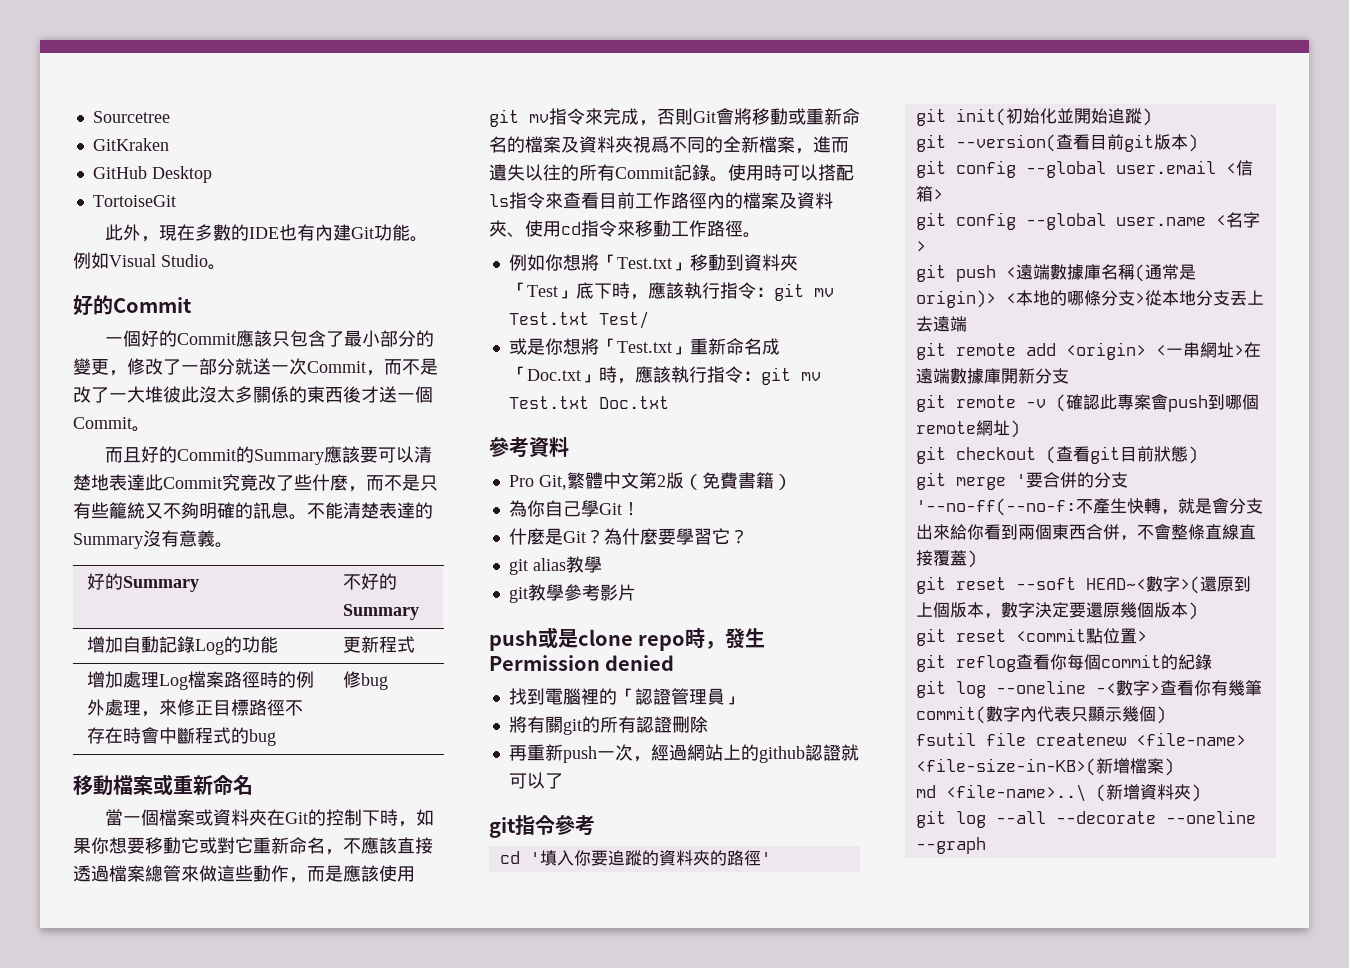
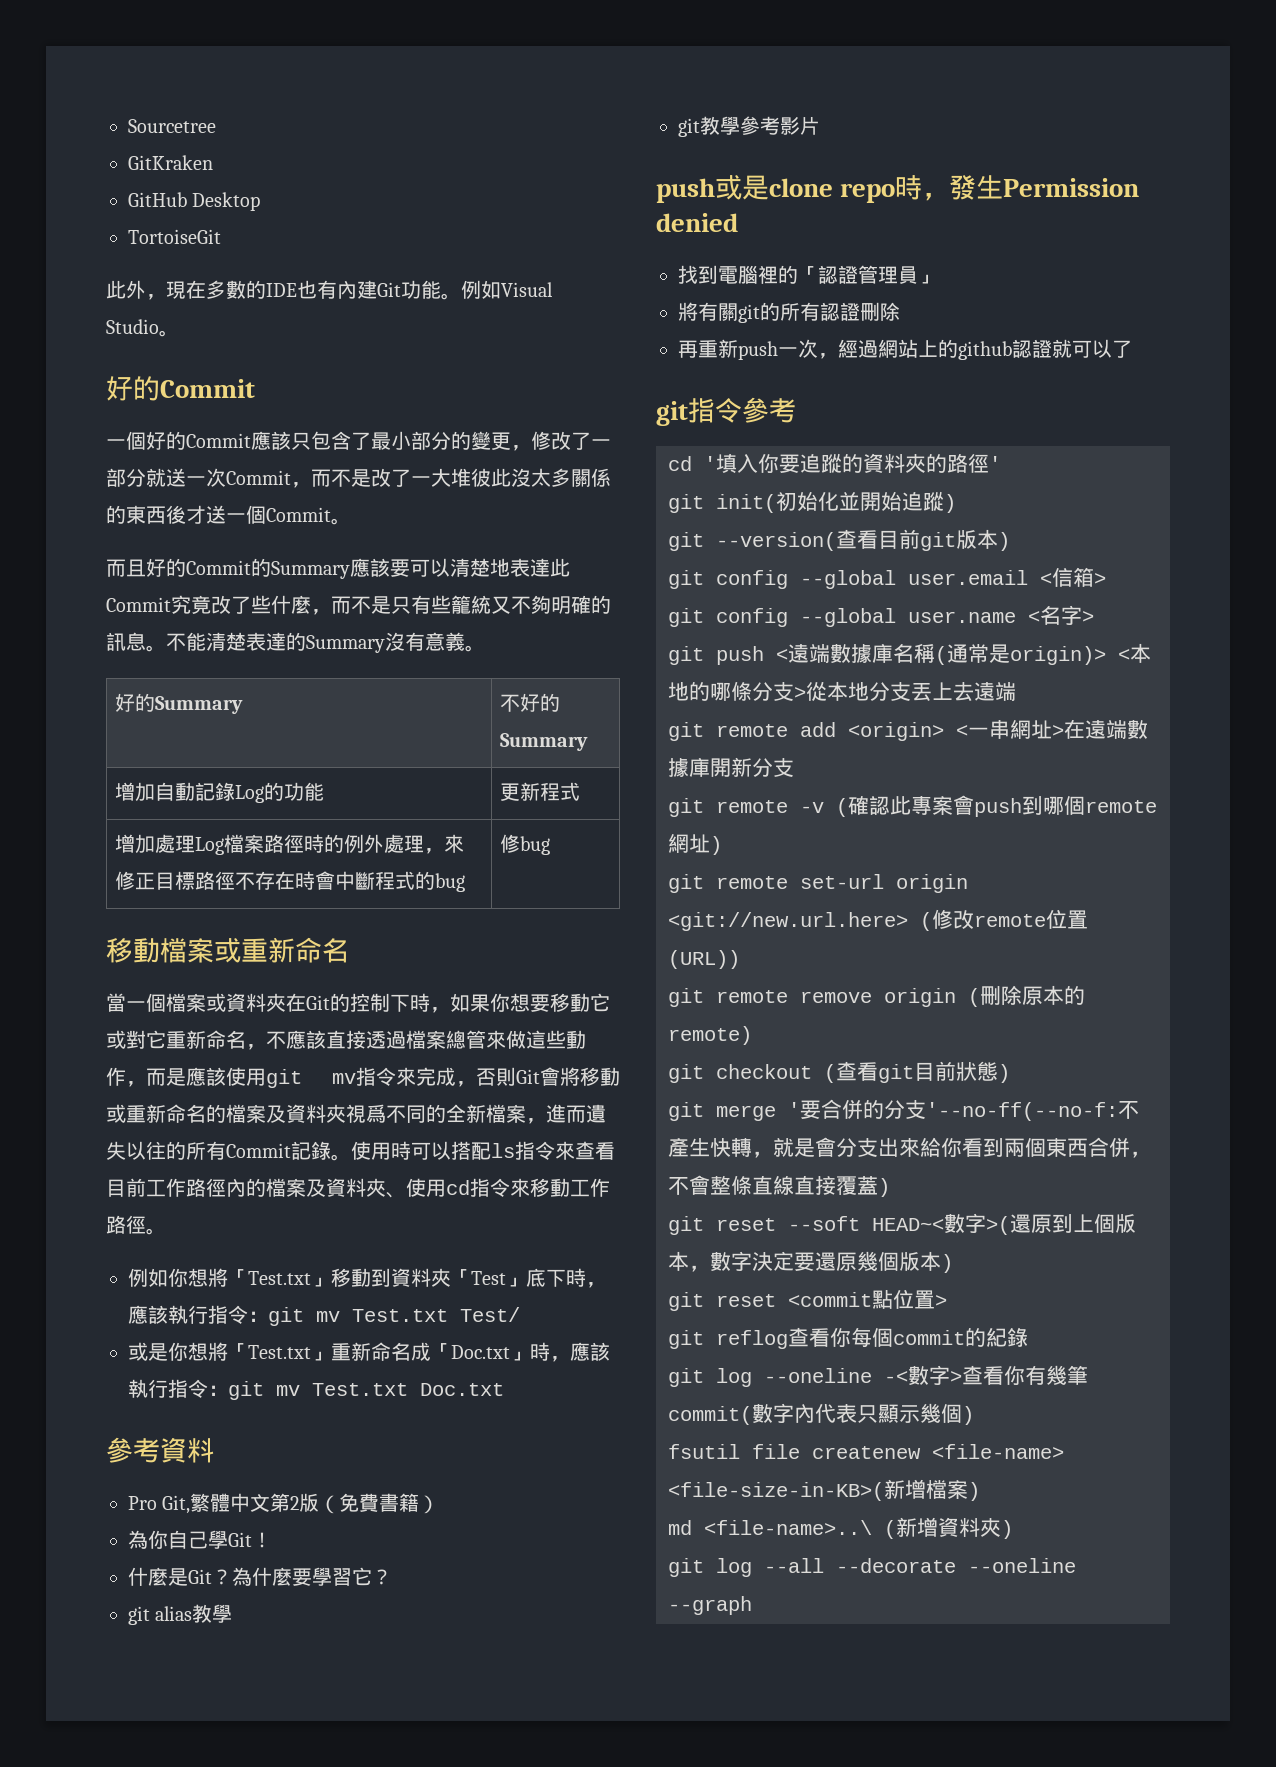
+ git remote set-url origin <git://new.url.here> (修改remote位置(URL))
+ git remote remove origin (刪除原本的remote)

